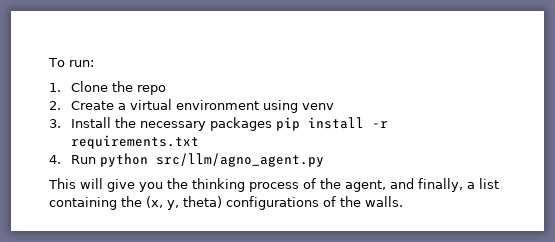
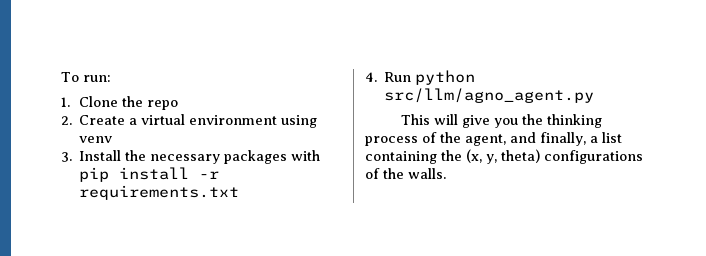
- 3. Install the necessary packages pip install -r requirements.txt
+ 3. Install the necessary packages with pip install -r requirements.txt

